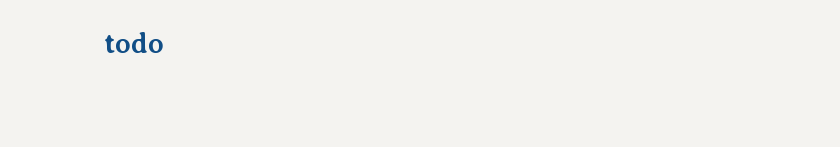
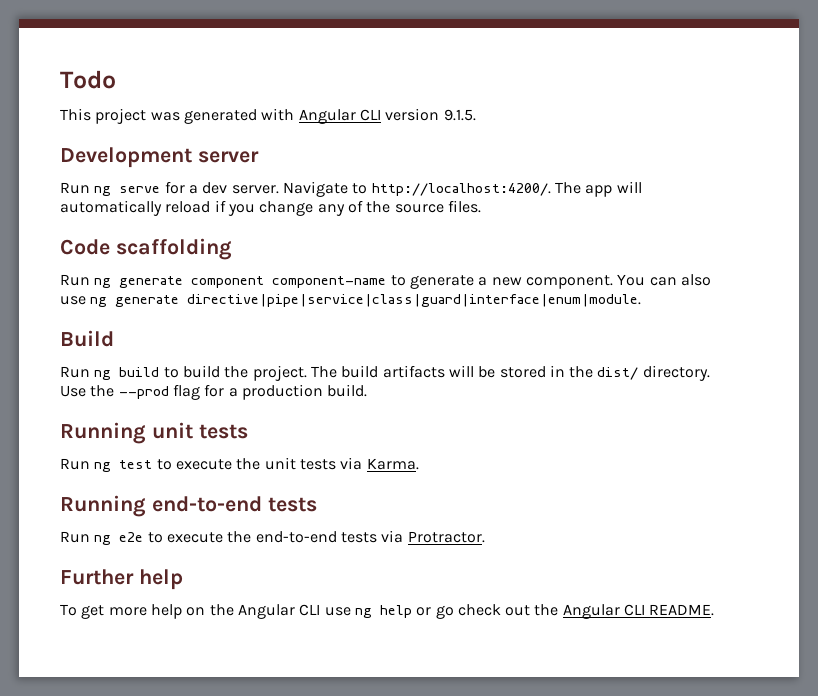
- todo
+ Todo
+ This project was generated with Angular CLI version 9.1.5.
+ Development server
+ Run ng serve for a dev server. Navigate to http://localhost:4200/. The app will automatically reload if you change any of the source files.
+ Code scaffolding
+ Run ng generate component component-name to generate a new component. You can also use ng generate directive|pipe|service|class|guard|interface|enum|module.
+ Build
+ Run ng build to build the project. The build artifacts will be stored in the dist/ directory. Use the --prod flag for a production build.
+ Running unit tests
+ Run ng test to execute the unit tests via Karma.
+ Running end-to-end tests
+ Run ng e2e to execute the end-to-end tests via Protractor.
+ Further help
+ To get more help on the Angular CLI use ng help or go check out the Angular CLI README.

